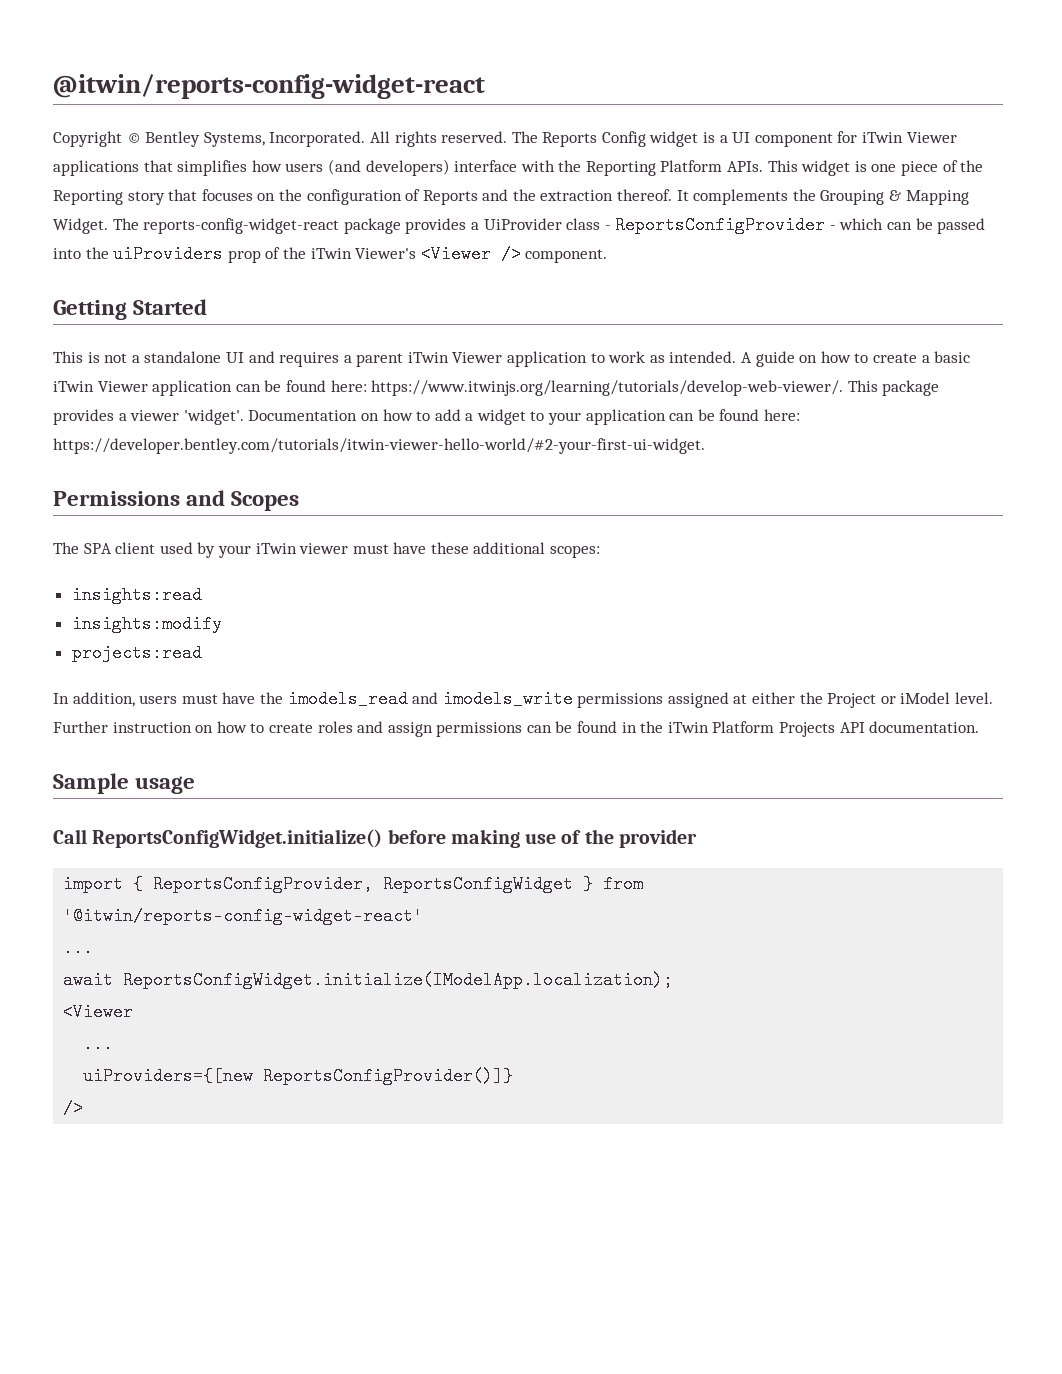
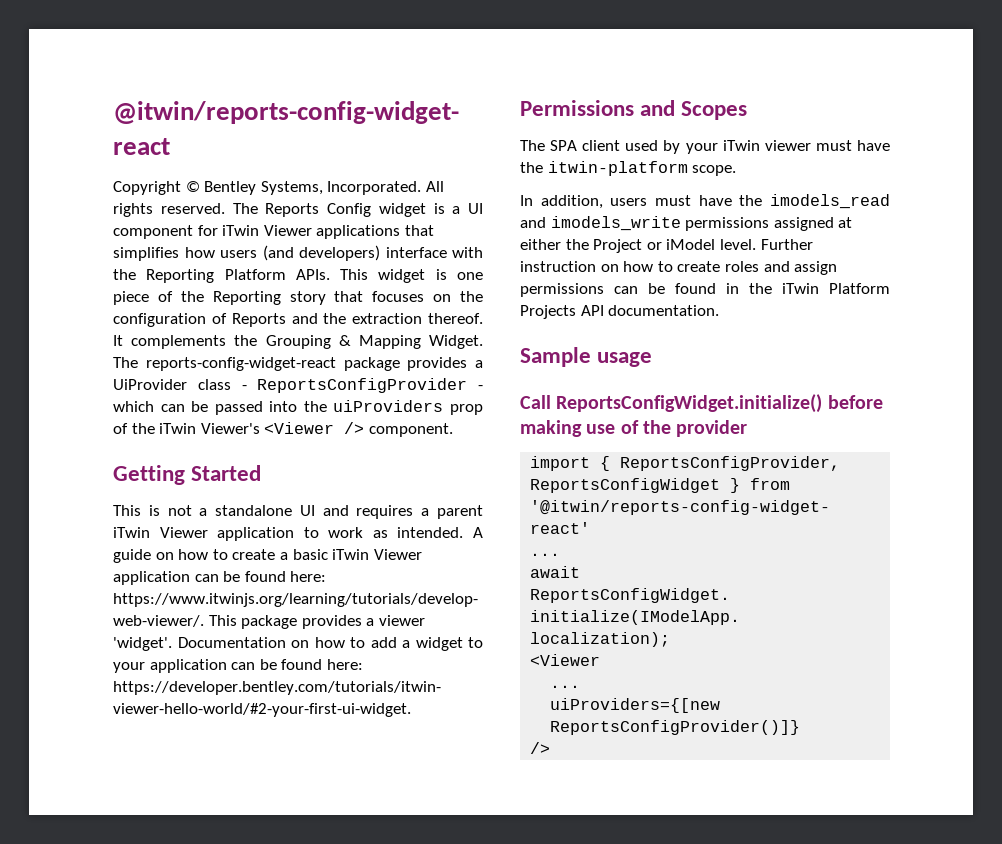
- The SPA client used by your iTwin viewer must have these additional scopes:
- insights:read
- insights:modify
- projects:read
+ The SPA client used by your iTwin viewer must have the itwin-platform scope.

